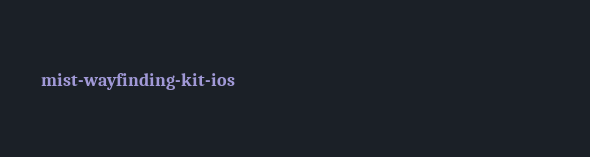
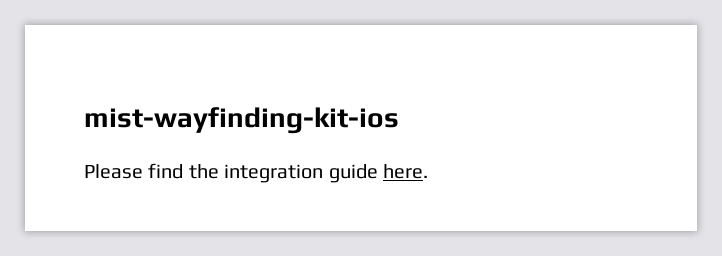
+ Please find the integration guide here.

